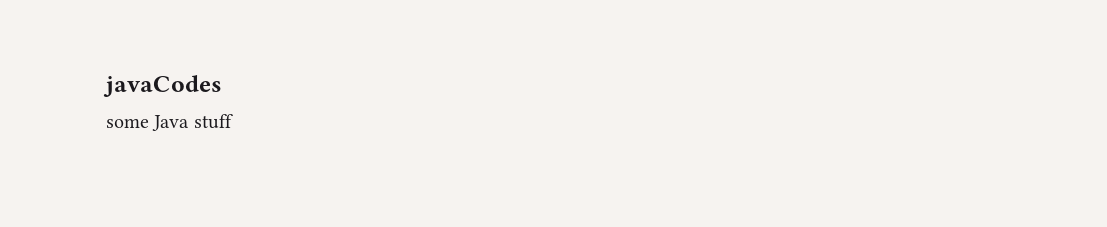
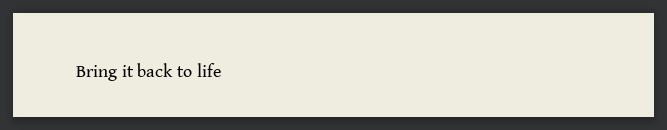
- javaCodes
- some Java stuff
+ Bring it back to life

